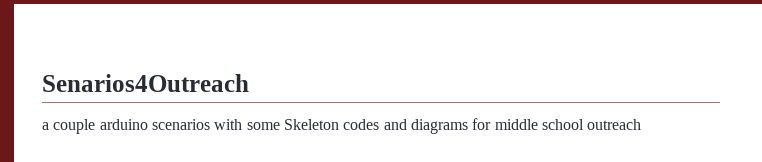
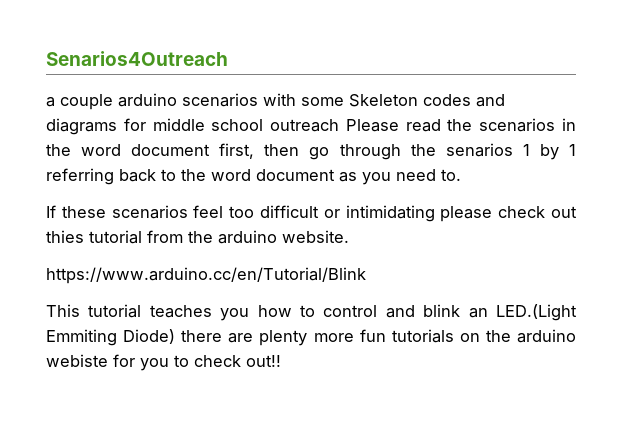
- a couple arduino scenarios with some Skeleton codes and diagrams for middle school outreach
+ a couple arduino scenarios with some Skeleton codes and diagrams for middle school outreach Please read the scenarios in the word document first, then go through the senarios 1 by 1 referring back to the word document as you need to.
+ If these scenarios feel too difficult or intimidating please check out thies tutorial from the arduino website.
+ https://www.arduino.cc/en/Tutorial/Blink
+ This tutorial teaches you how to control and blink an LED.(Light Emmiting Diode) there are plenty more fun tutorials on the arduino webiste for you to check out!!

